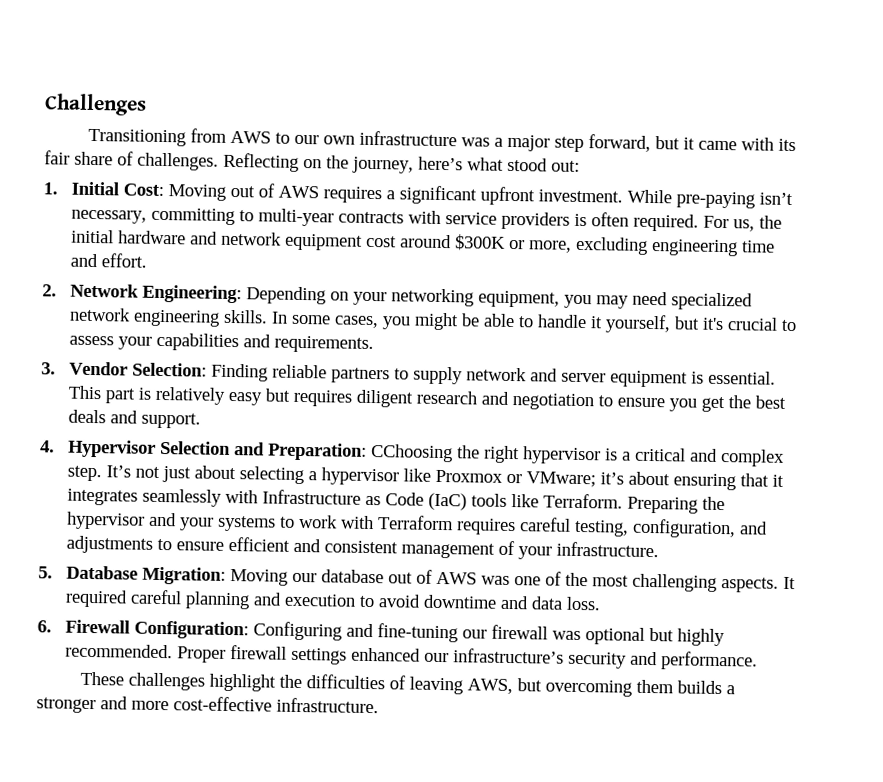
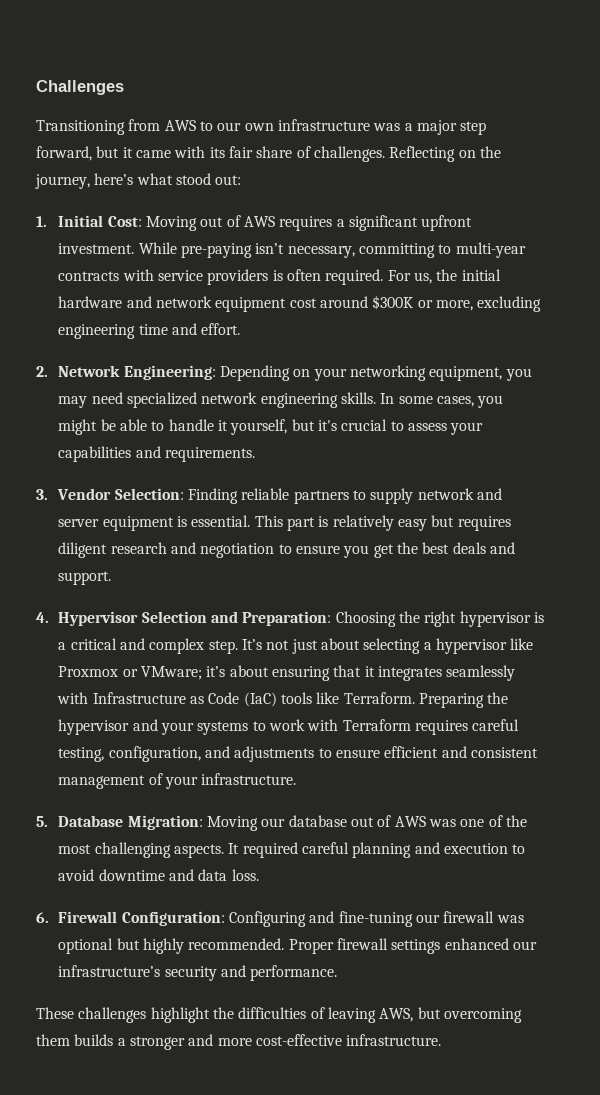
- 4. Hypervisor Selection and Preparation: CChoosing the right hypervisor is a critical and complex step.
+ 4. Hypervisor Selection and Preparation: Choosing the right hypervisor is a critical and complex step.

